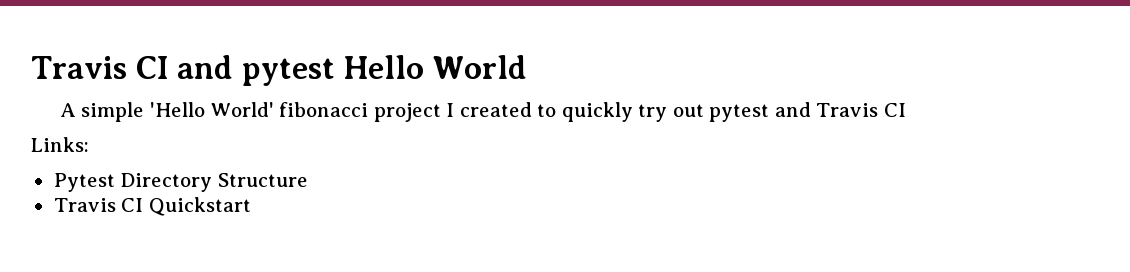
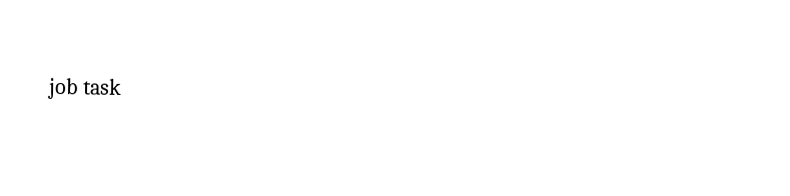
- Travis CI and pytest Hello World
- A simple 'Hello World' fibonacci project I created to quickly try out pytest and Travis CI
- Links:
- Pytest Directory Structure
- Travis CI Quickstart
+ job task

